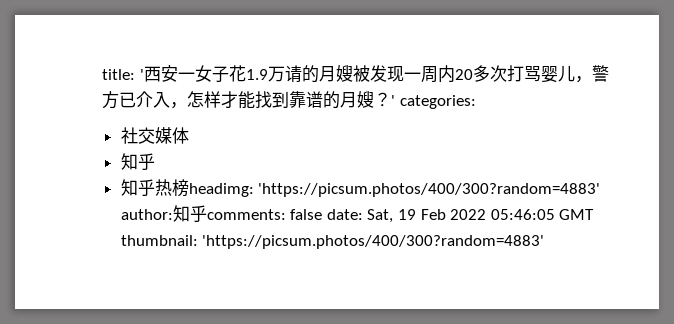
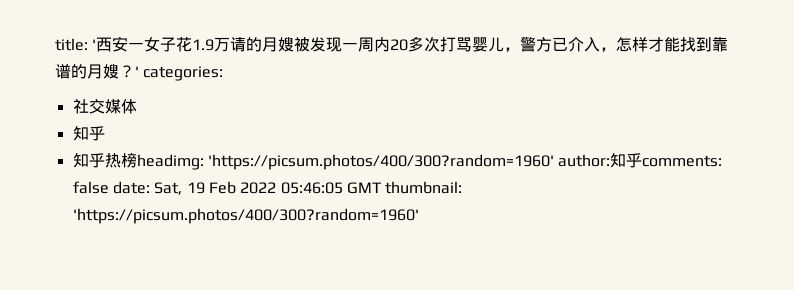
- 知乎热榜headimg: 'https://picsum.photos/400/300?random=4883' author:知乎comments: false date: Sat, 19 Feb 2022 05:46:05 GMT thumbnail: 'https://picsum.photos/400/300?random=4883'
+ 知乎热榜headimg: 'https://picsum.photos/400/300?random=1960' author:知乎comments: false date: Sat, 19 Feb 2022 05:46:05 GMT thumbnail: 'https://picsum.photos/400/300?random=1960'

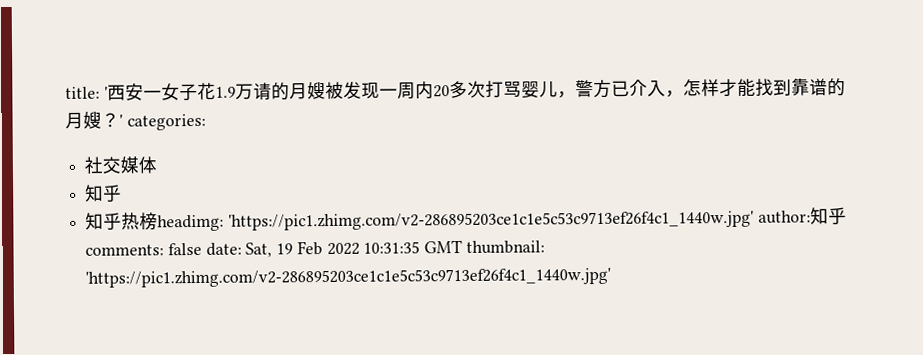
- 知乎热榜headimg: 'https://picsum.photos/400/300?random=1960' author:知乎comments: false date: Sat, 19 Feb 2022 05:46:05 GMT thumbnail: 'https://picsum.photos/400/300?random=1960'
+ 知乎热榜headimg: 'https://pic1.zhimg.com/v2-286895203ce1c1e5c53c9713ef26f4c1_1440w.jpg' author:知乎comments: false date: Sat, 19 Feb 2022 10:31:35 GMT thumbnail: 'https://pic1.zhimg.com/v2-286895203ce1c1e5c53c9713ef26f4c1_1440w.jpg'

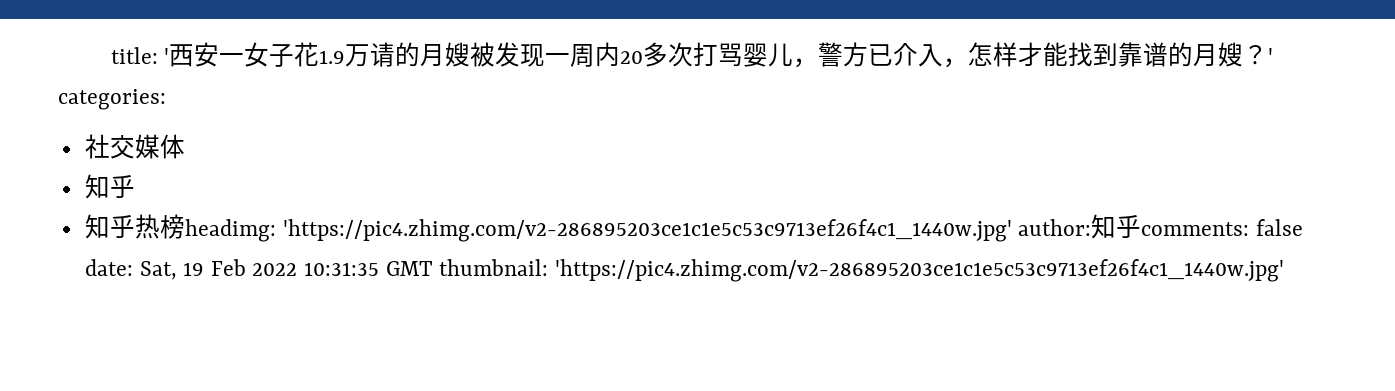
- 知乎热榜headimg: 'https://pic1.zhimg.com/v2-286895203ce1c1e5c53c9713ef26f4c1_1440w.jpg' author:知乎comments: false date: Sat, 19 Feb 2022 10:31:35 GMT thumbnail: 'https://pic1.zhimg.com/v2-286895203ce1c1e5c53c9713ef26f4c1_1440w.jpg'
+ 知乎热榜headimg: 'https://pic4.zhimg.com/v2-286895203ce1c1e5c53c9713ef26f4c1_1440w.jpg' author:知乎comments: false date: Sat, 19 Feb 2022 10:31:35 GMT thumbnail: 'https://pic4.zhimg.com/v2-286895203ce1c1e5c53c9713ef26f4c1_1440w.jpg'

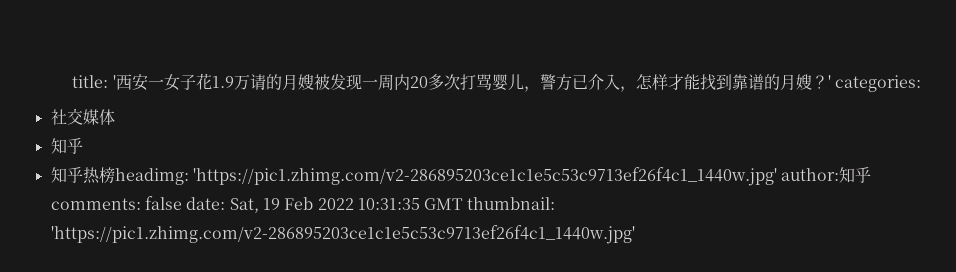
- 知乎热榜headimg: 'https://pic4.zhimg.com/v2-286895203ce1c1e5c53c9713ef26f4c1_1440w.jpg' author:知乎comments: false date: Sat, 19 Feb 2022 10:31:35 GMT thumbnail: 'https://pic4.zhimg.com/v2-286895203ce1c1e5c53c9713ef26f4c1_1440w.jpg'
+ 知乎热榜headimg: 'https://pic1.zhimg.com/v2-286895203ce1c1e5c53c9713ef26f4c1_1440w.jpg' author:知乎comments: false date: Sat, 19 Feb 2022 10:31:35 GMT thumbnail: 'https://pic1.zhimg.com/v2-286895203ce1c1e5c53c9713ef26f4c1_1440w.jpg'

